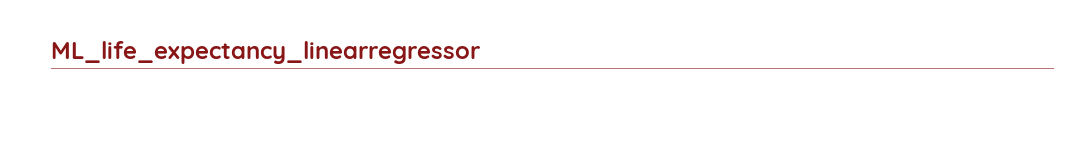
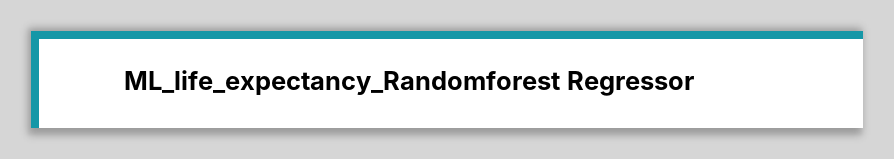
- ML_life_expectancy_linearregressor
+ ML_life_expectancy_Randomforest Regressor

